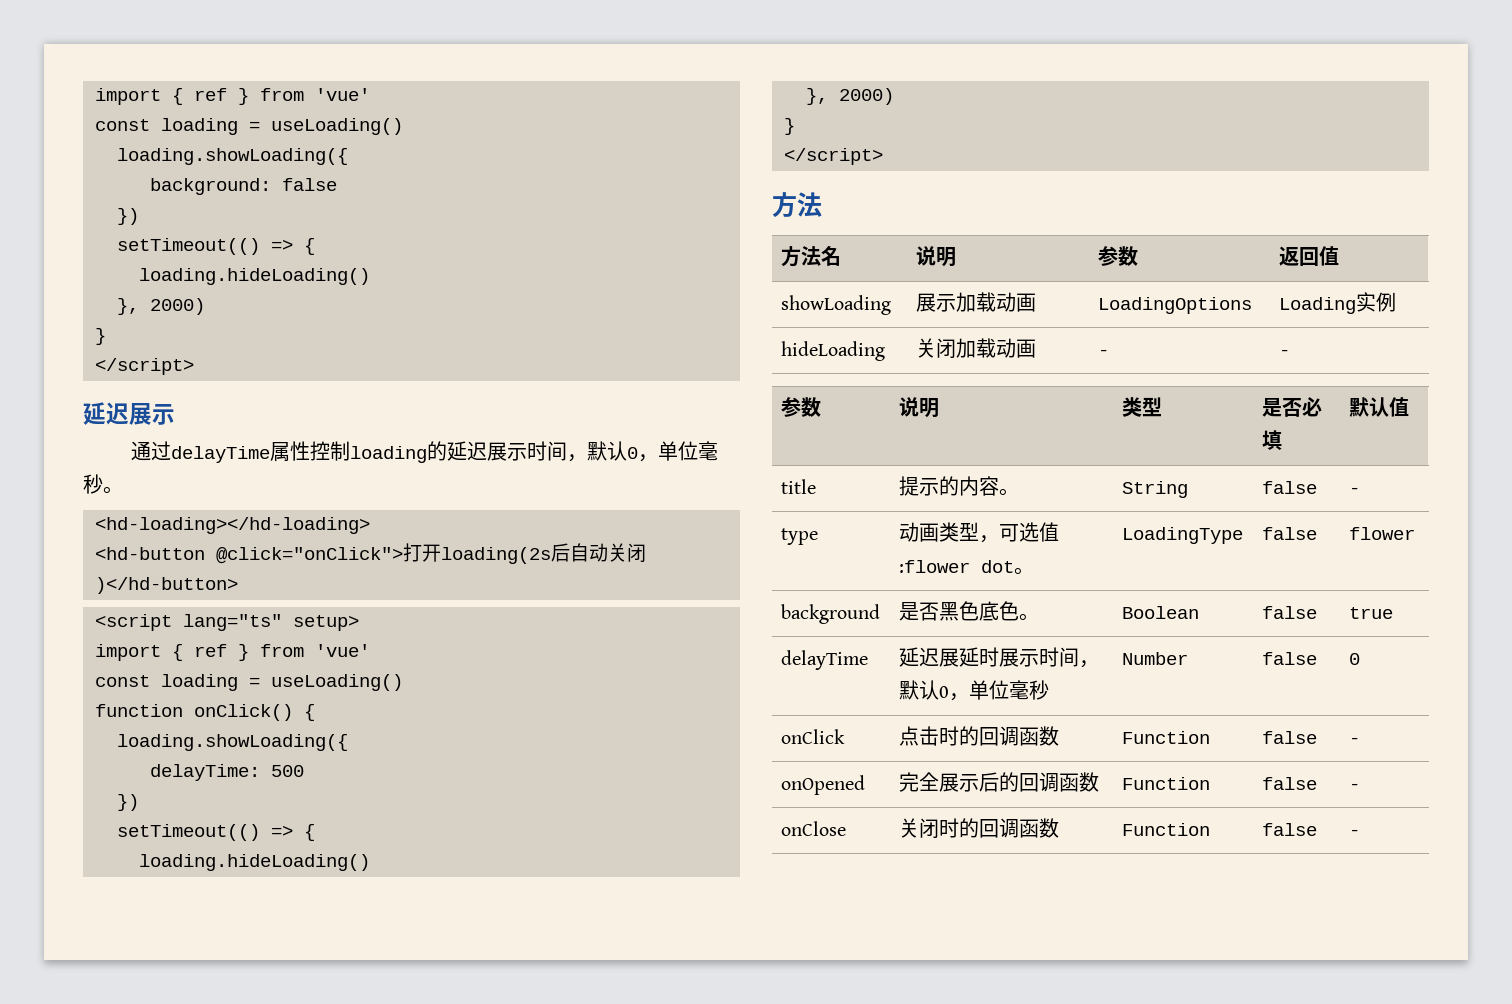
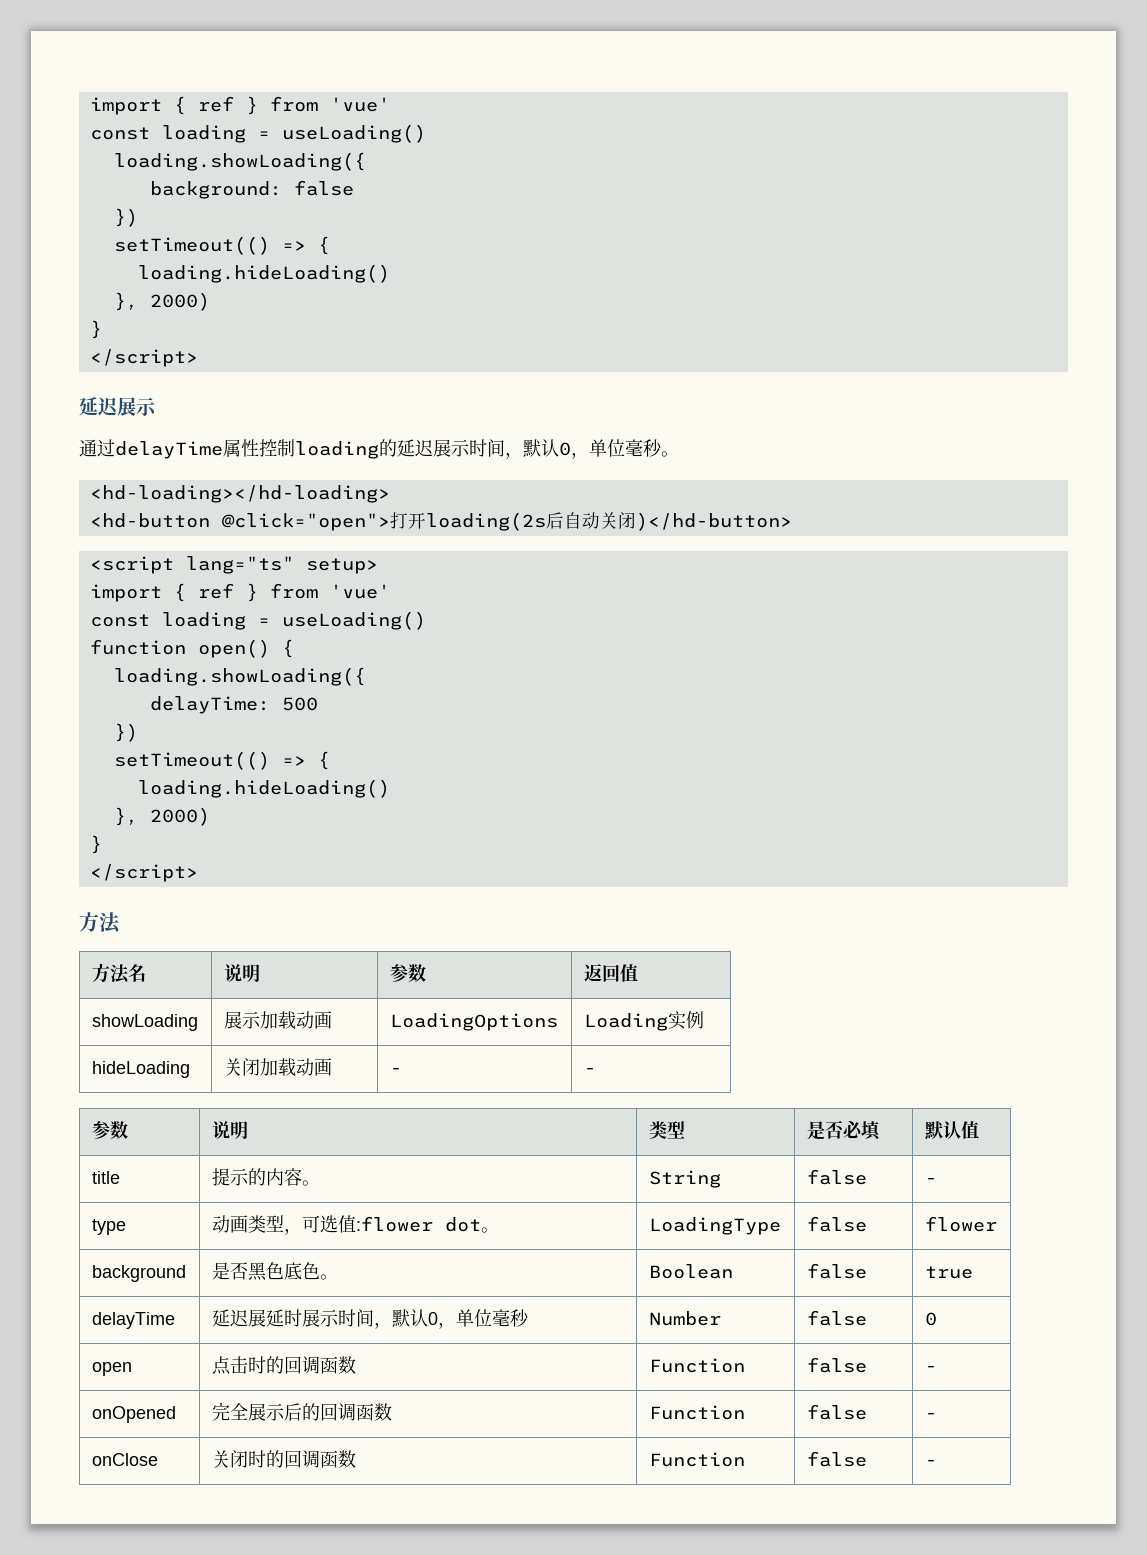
- <hd-button @click="onClick">打开loading(2s后自动关闭)</hd-button>
+ <hd-button @click="open">打开loading(2s后自动关闭)</hd-button>
- function onClick() {
+ function open() {
- onClick | 点击时的回调函数 | Function | false | -
+ open | 点击时的回调函数 | Function | false | -

